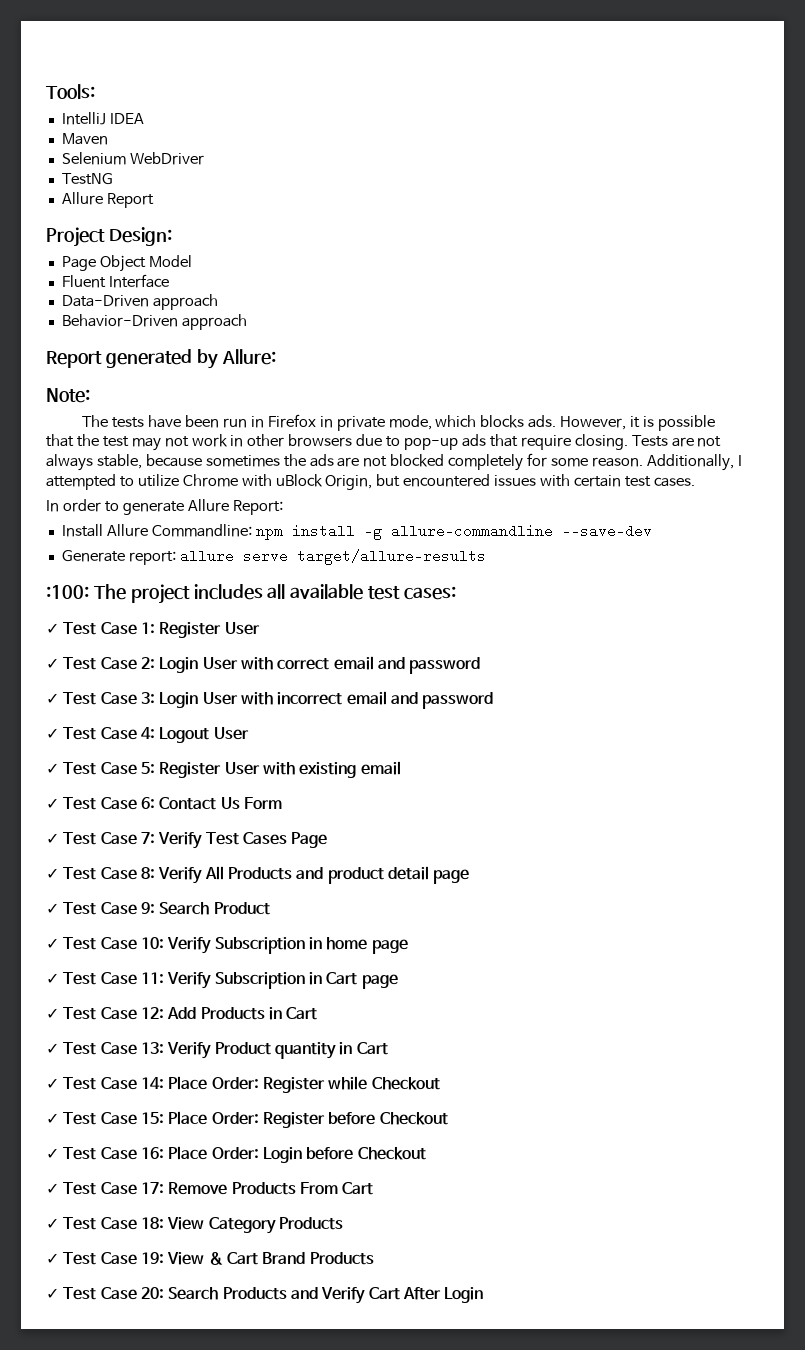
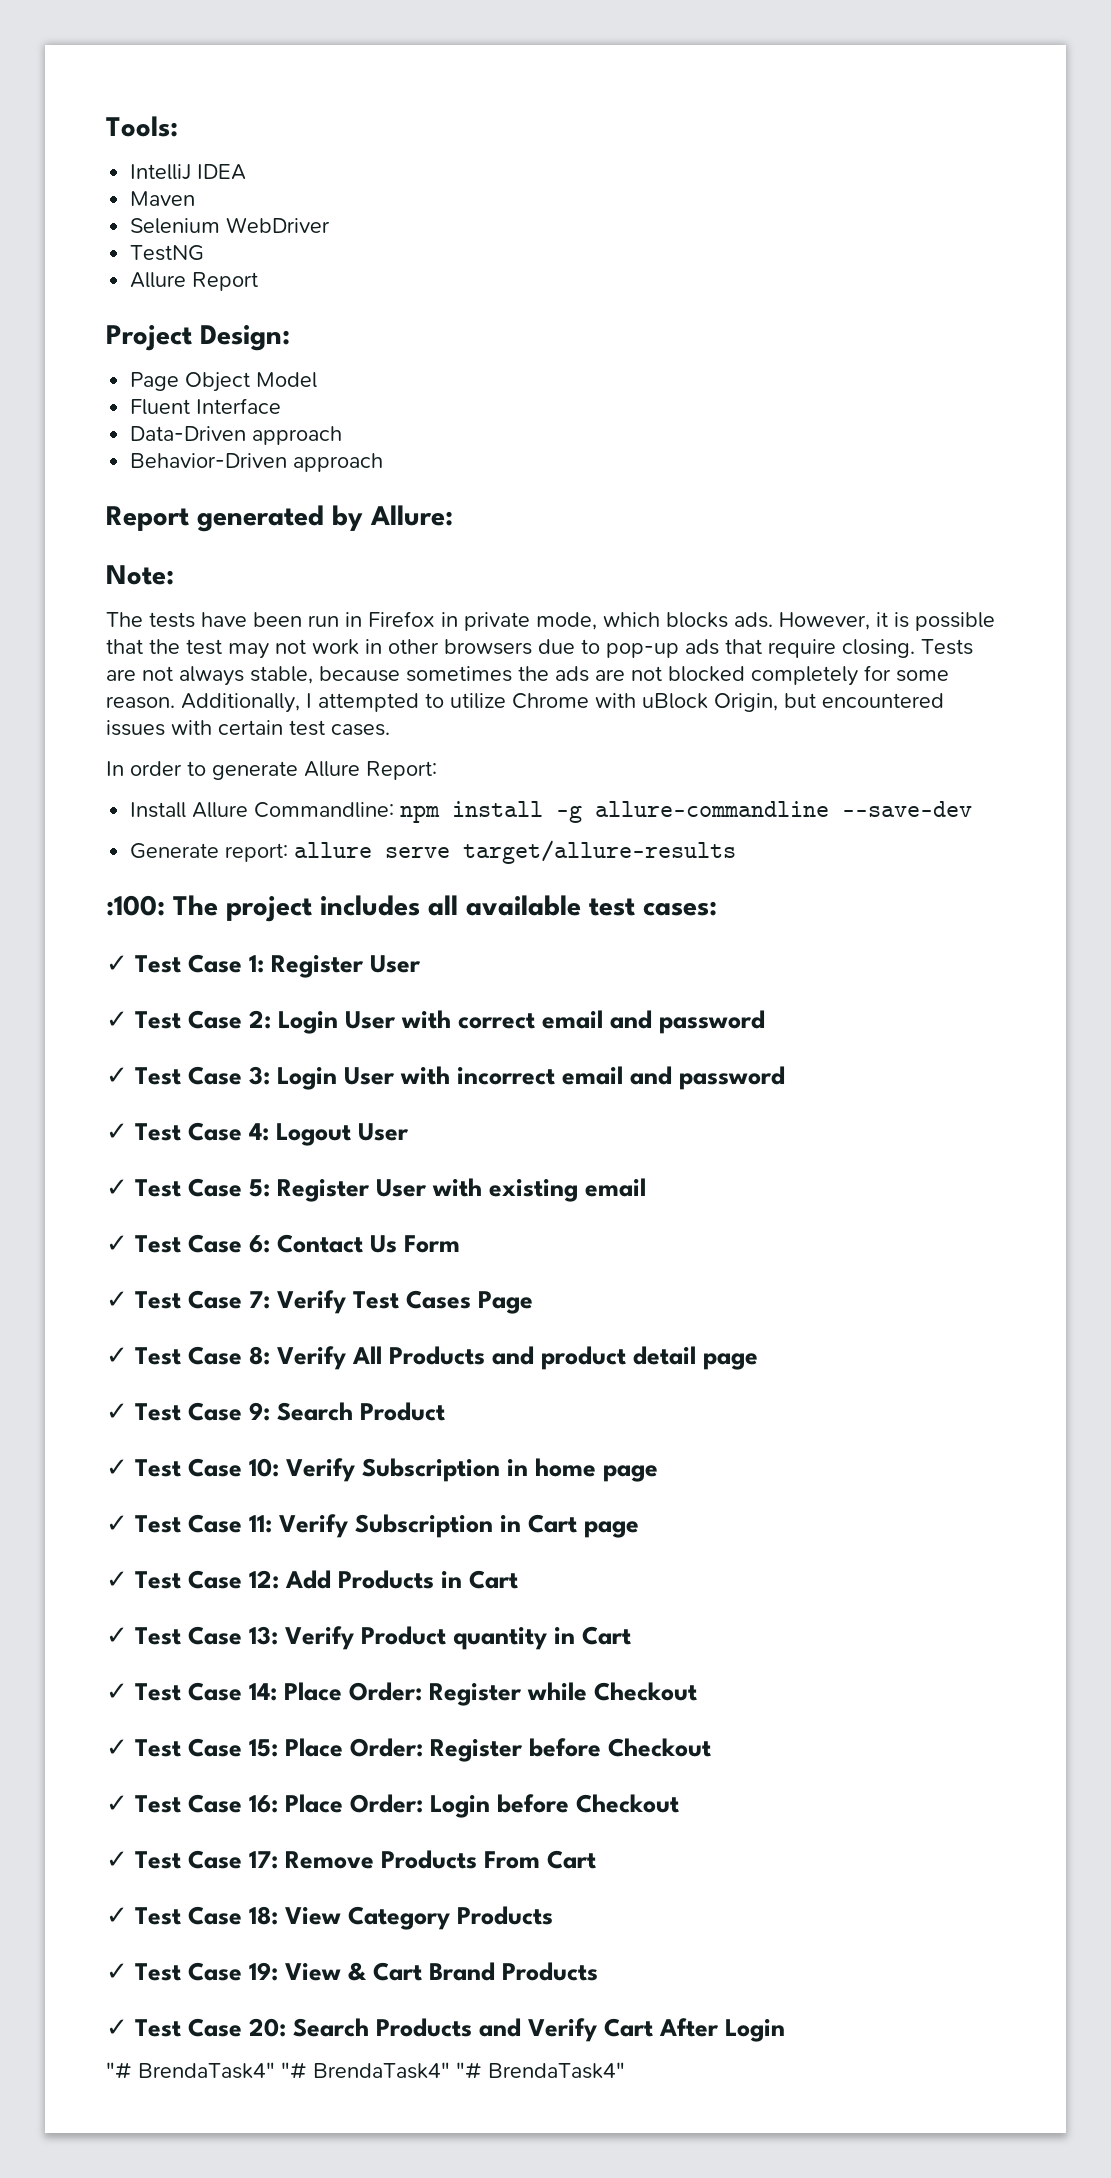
+ "# BrendaTask4" "# BrendaTask4" "# BrendaTask4"

